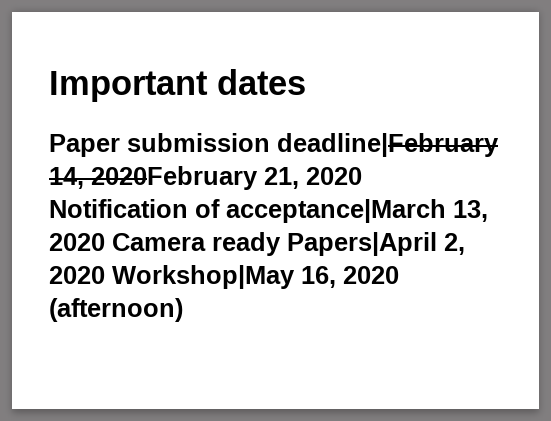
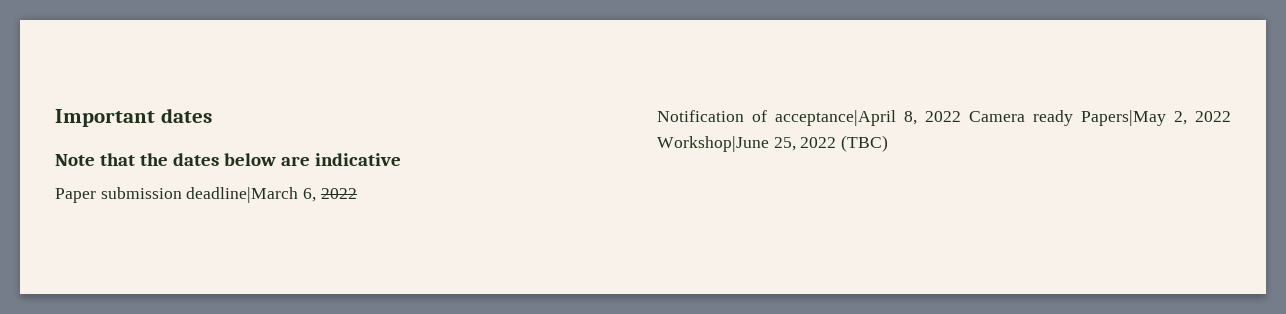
- Paper submission deadline|February 14, 2020February 21, 2020 Notification of acceptance|March 13, 2020 Camera ready Papers|April 2, 2020 Workshop|May 16, 2020 (afternoon)
+ Note that the dates below are indicative
+ Paper submission deadline|March 6, 2022
+ Notification of acceptance|April 8, 2022 Camera ready Papers|May 2, 2022 Workshop|June 25, 2022 (TBC)

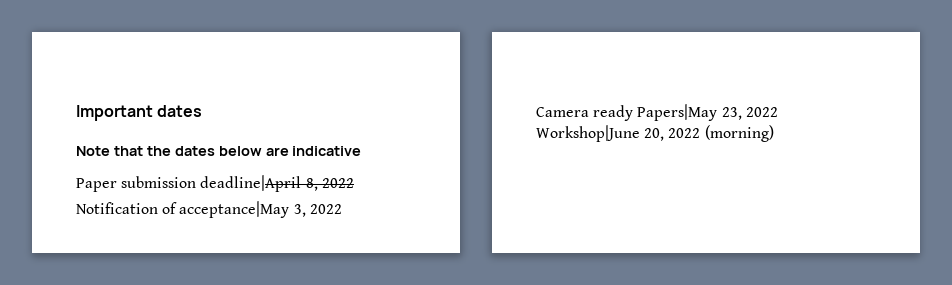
- Paper submission deadline|March 6, 2022
+ Paper submission deadline|April 8, 2022
- Notification of acceptance|April 8, 2022 Camera ready Papers|May 2, 2022 Workshop|June 25, 2022 (TBC)
+ Notification of acceptance|May 3, 2022 Camera ready Papers|May 23, 2022 Workshop|June 20, 2022 (morning)

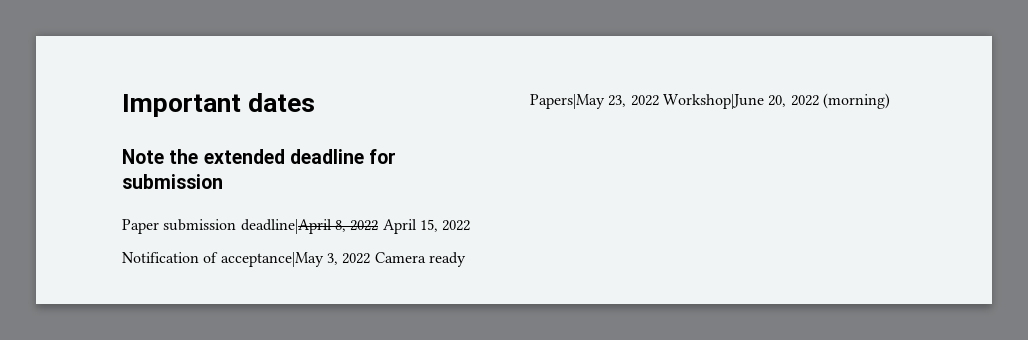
- Note that the dates below are indicative
+ Note the extended deadline for submission
- Paper submission deadline|April 8, 2022
+ Paper submission deadline|April 8, 2022 April 15, 2022

